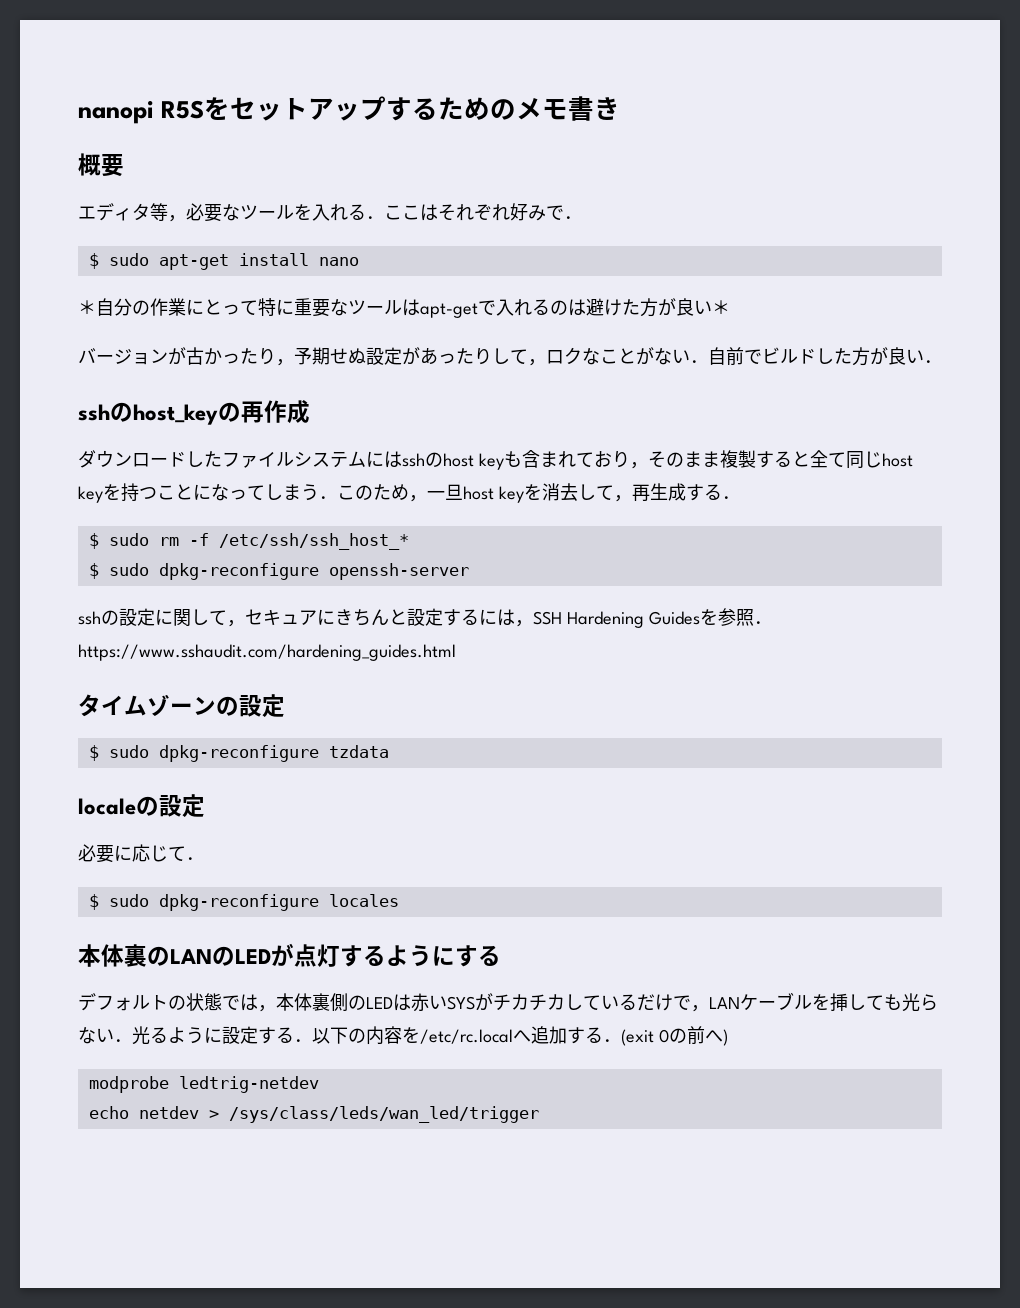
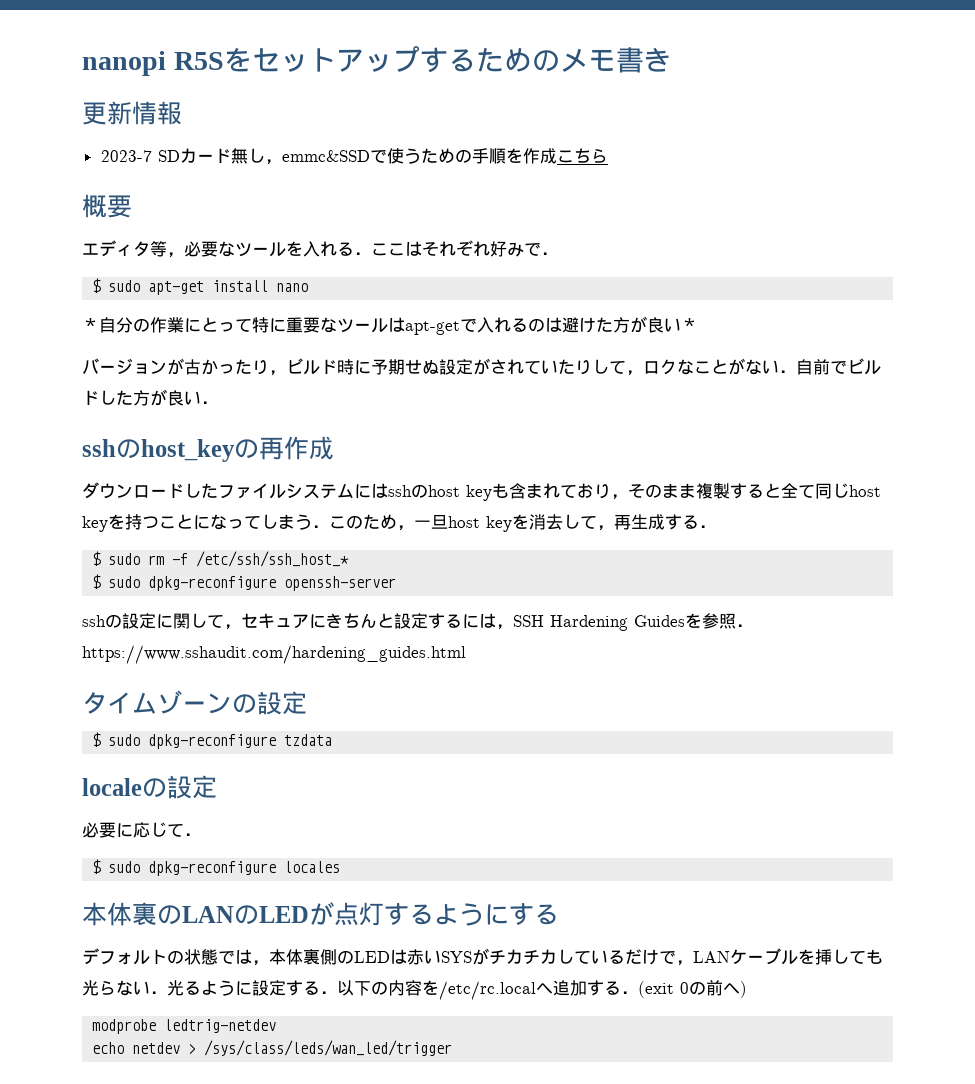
+ 更新情報
+ 2023-7 SDカード無し，emmc&SSDで使うための手順を作成こちら
- バージョンが古かったり，予期せぬ設定があったりして，ロクなことがない．自前でビルドした方が良い．
+ バージョンが古かったり，ビルド時に予期せぬ設定がされていたりして，ロクなことがない．自前でビルドした方が良い．

